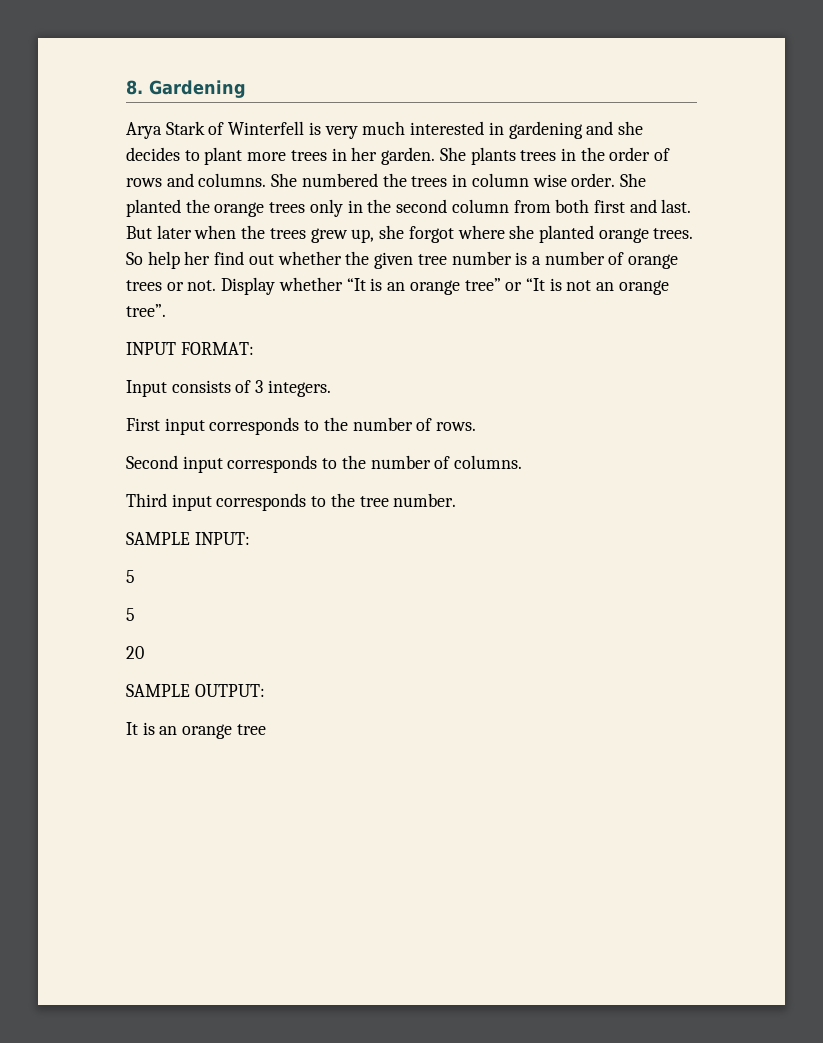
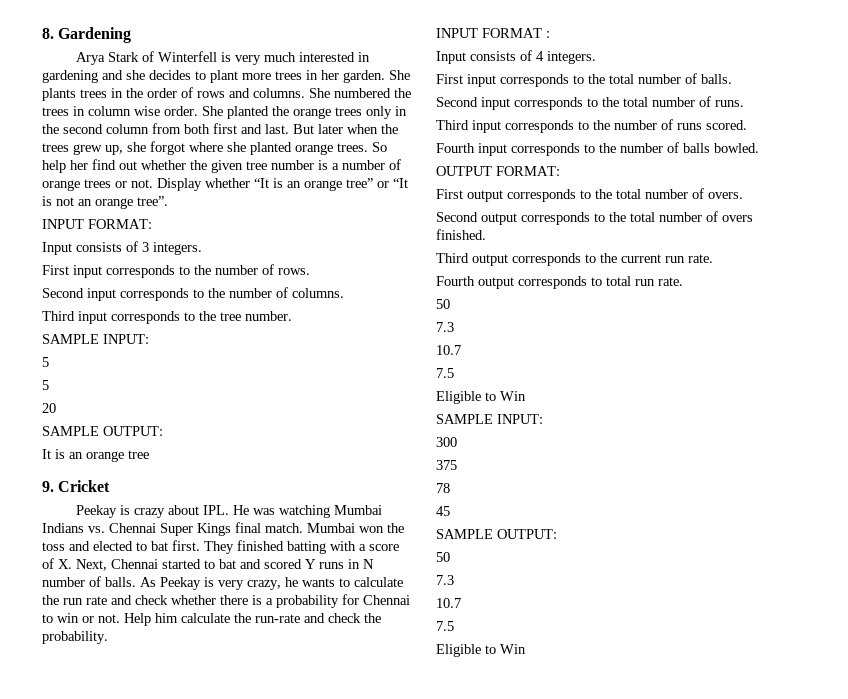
+ 9. Cricket
+ Peekay is crazy about IPL. He was watching Mumbai Indians vs. Chennai Super Kings final match. Mumbai won the toss and elected to bat first. They finished batting with a score of X. Next, Chennai started to bat and scored Y runs in N number of balls. As Peekay is very crazy, he wants to calculate the run rate and check whether there is a probability for Chennai to win or not. Help him calculate the run-rate and check the probability.
+ INPUT FORMAT :
+ Input consists of 4 integers.
+ First input corresponds to the total number of balls.
+ Second input corresponds to the total number of runs.
+ Third input corresponds to the number of runs scored.
+ Fourth input corresponds to the number of balls bowled.
+ OUTPUT FORMAT:
+ First output corresponds to the total number of overs.
+ Second output corresponds to the total number of overs finished.
+ Third output corresponds to the current run rate.
+ Fourth output corresponds to total run rate.
+ 50
+ 7.3
+ 10.7
+ 7.5
+ Eligible to Win
+ SAMPLE INPUT:
+ 300
+ 375
+ 78
+ 45
+ SAMPLE OUTPUT:
+ 50
+ 7.3
+ 10.7
+ 7.5
+ Eligible to Win

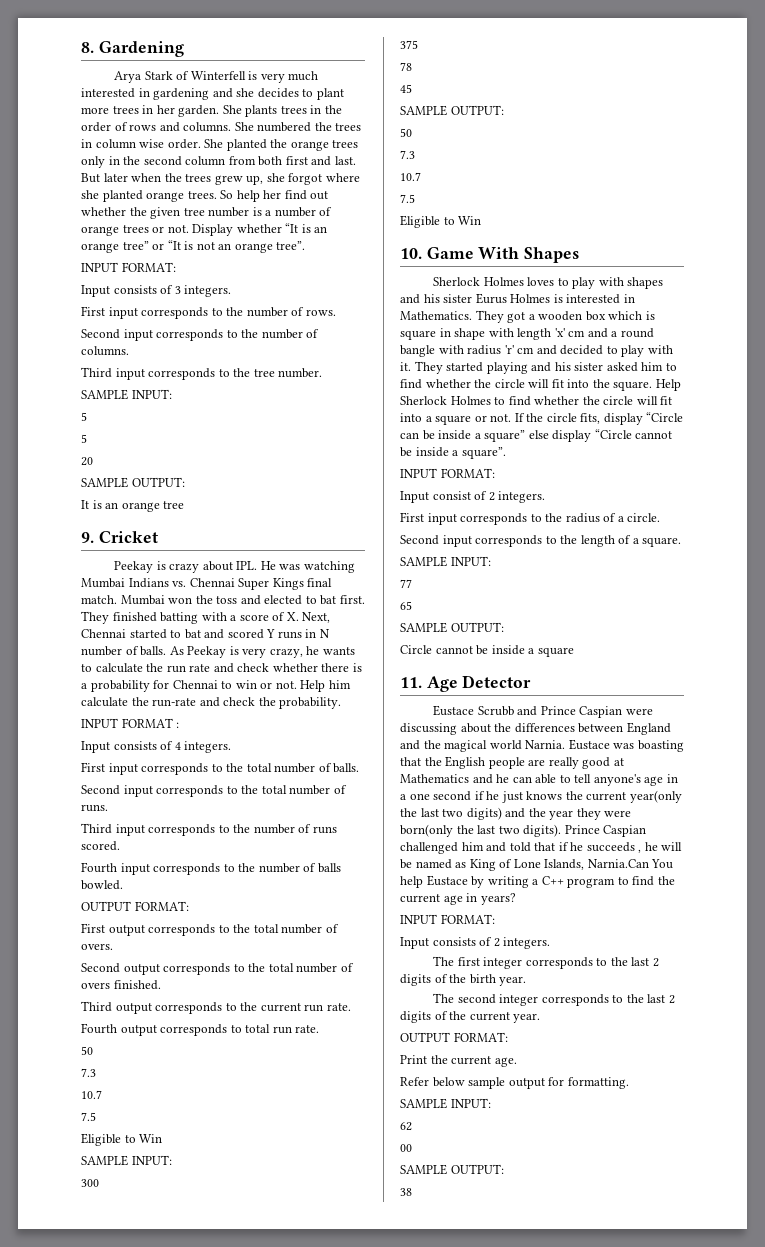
+ 10. Game With Shapes
+ Sherlock Holmes loves to play with shapes and his sister Eurus Holmes is interested in Mathematics. They got a wooden box which is square in shape with length 'x' cm and a round bangle with radius 'r' cm and decided to play with it. They started playing and his sister asked him to find whether the circle will fit into the square. Help Sherlock Holmes to find whether the circle will fit into a square or not. If the circle fits, display “Circle can be inside a square” else display “Circle cannot be inside a square”.
+ INPUT FORMAT:
+ Input consist of 2 integers.
+ First input corresponds to the radius of a circle.
+ Second input corresponds to the length of a square.
+ SAMPLE INPUT:
+ 77
+ 65
+ SAMPLE OUTPUT:
+ Circle cannot be inside a square
+ 11. Age Detector
+ Eustace Scrubb and Prince Caspian were discussing about the differences between England and the magical world Narnia. Eustace was boasting that the English people are really good at Mathematics and he can able to tell anyone's age in a one second if he just knows the current year(only the last two digits) and the year they were born(only the last two digits). Prince Caspian challenged him and told that if he succeeds , he will be named as King of Lone Islands, Narnia.Can You help Eustace by writing a C++ program to find the current age in years?
+ INPUT FORMAT:
+ Input consists of 2 integers.
+ The first integer corresponds to the last 2 digits of the birth year.
+ The second integer corresponds to the last 2 digits of the current year.
+ OUTPUT FORMAT:
+ Print the current age.
+ Refer below sample output for formatting.
+ SAMPLE INPUT:
+ 62
+ 00
+ SAMPLE OUTPUT:
+ 38

